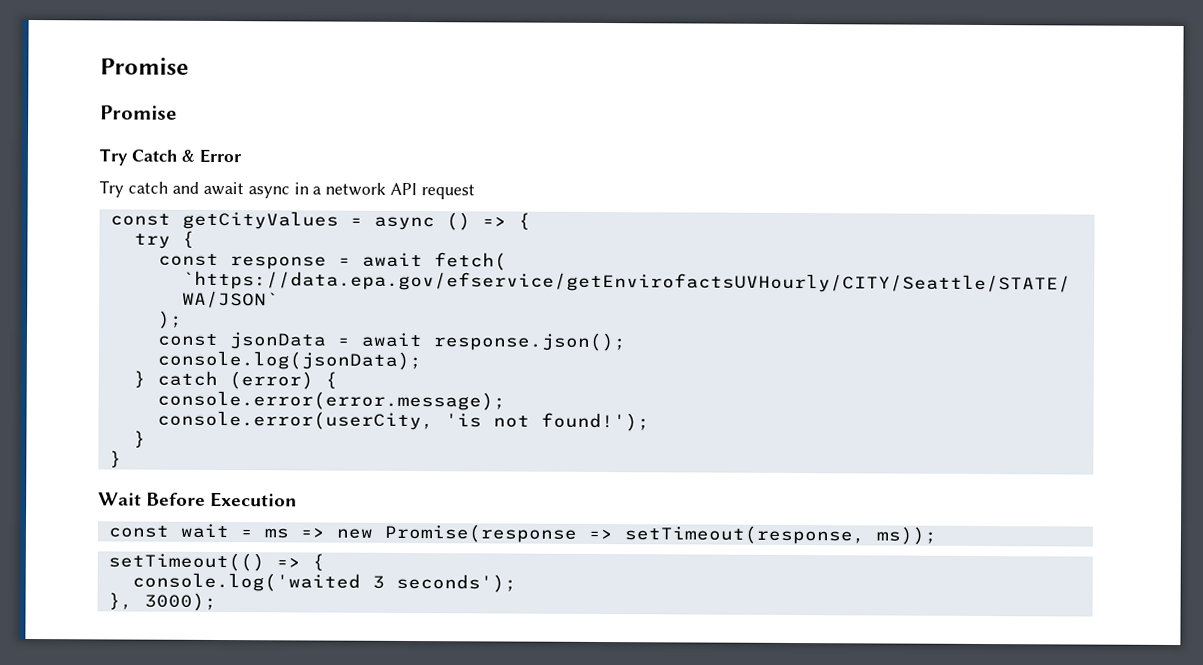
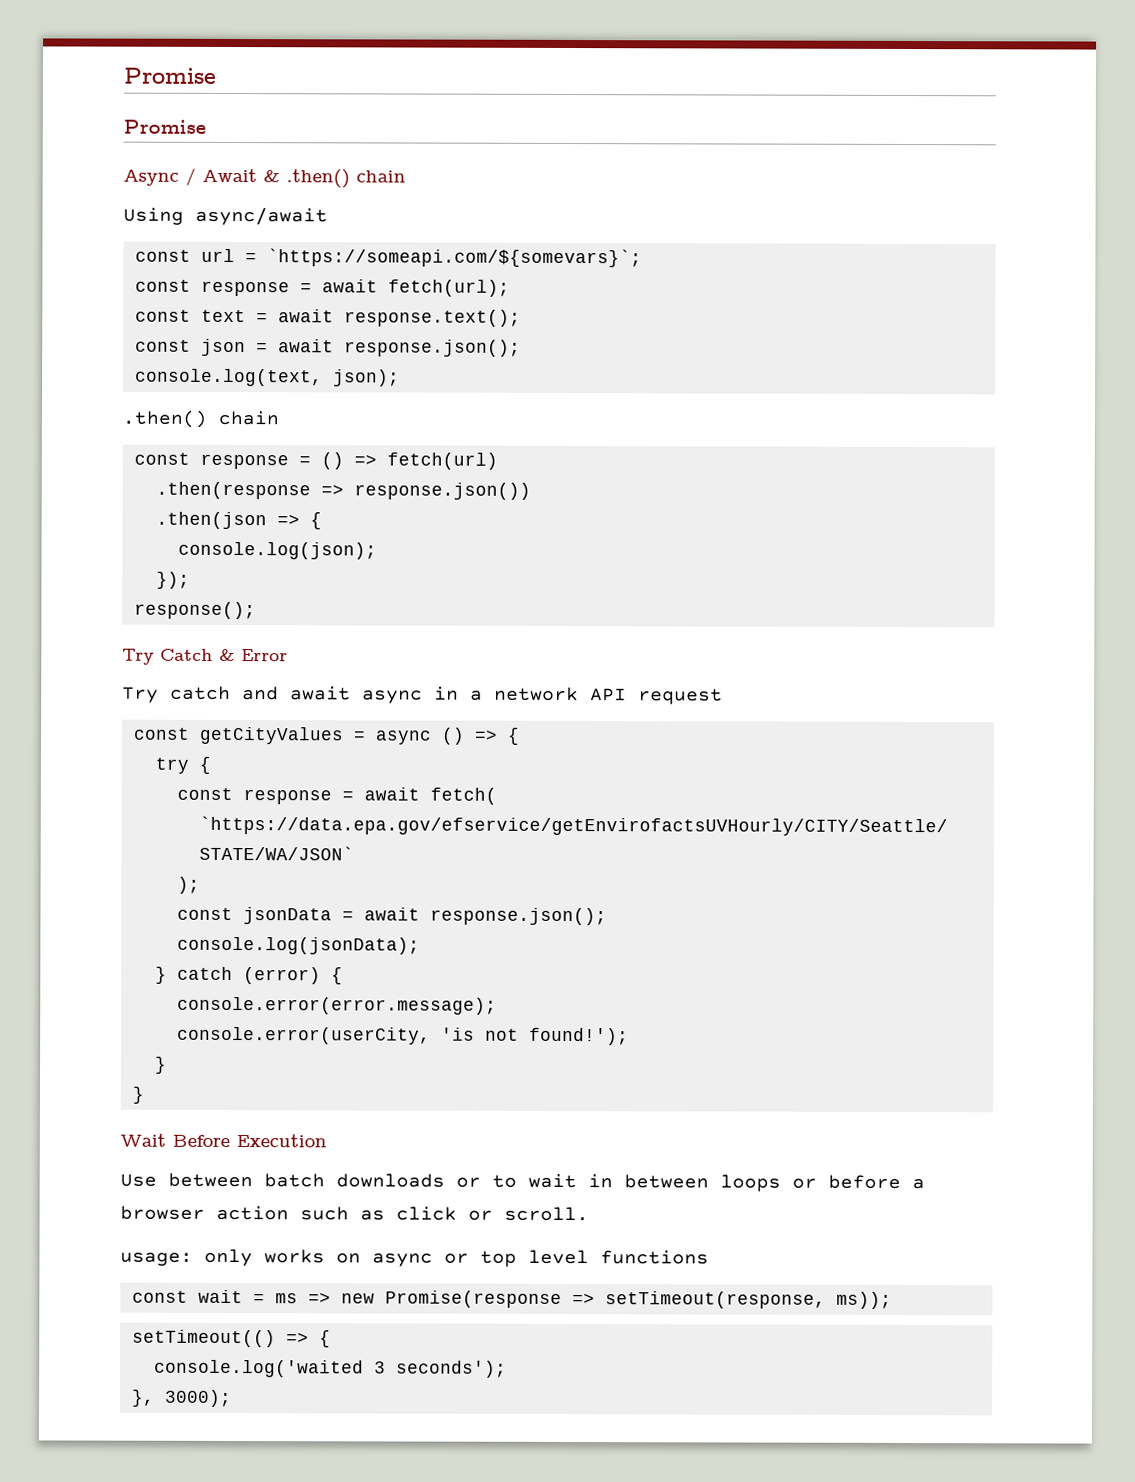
+ Async / Await & .then() chain
+ Using async/await
+ const url = `https://someapi.com/${somevars}`;
+ const response = await fetch(url);
+ const text = await response.text();
+ const json = await response.json();
+ console.log(text, json);
+ .then() chain
+ const response = () => fetch(url)
+ .then(response => response.json())
+ .then(json => {
+ console.log(json);
+ });
+ response();
+ Use between batch downloads or to wait in between loops or before a browser action such as click or scroll.
+ usage: only works on async or top level functions

